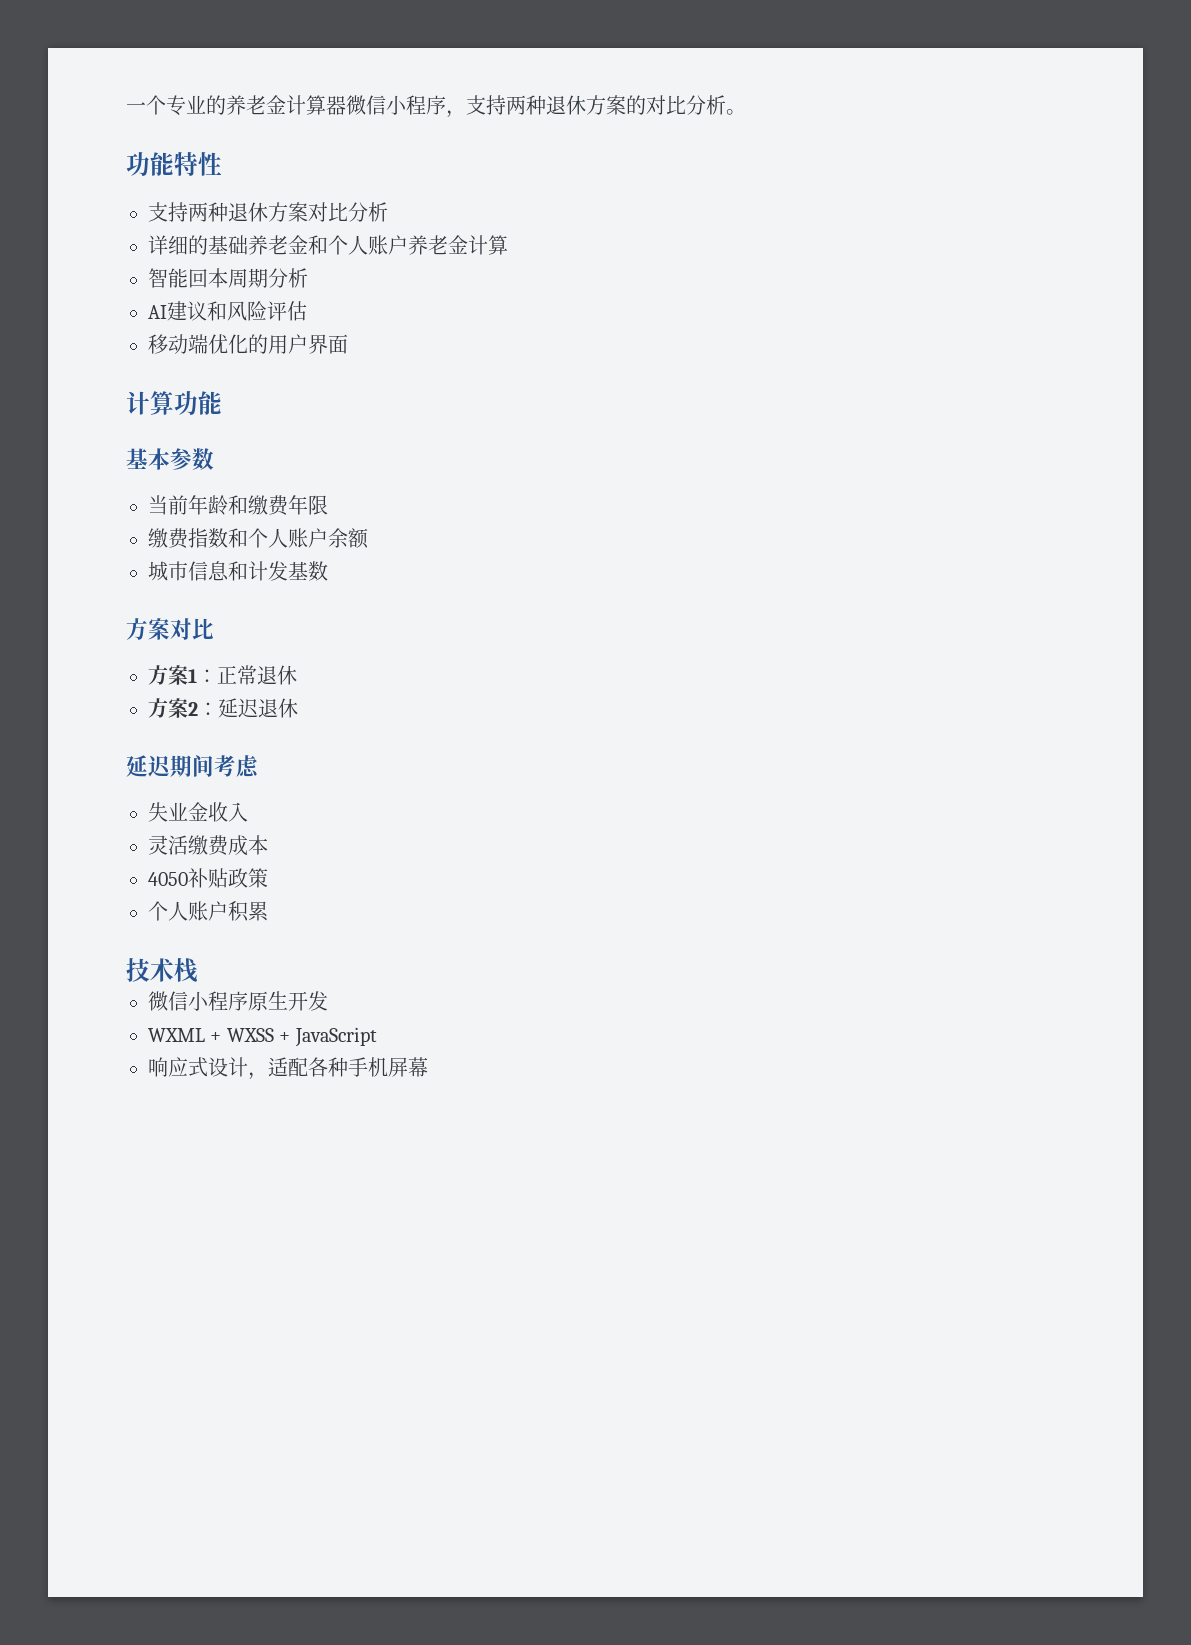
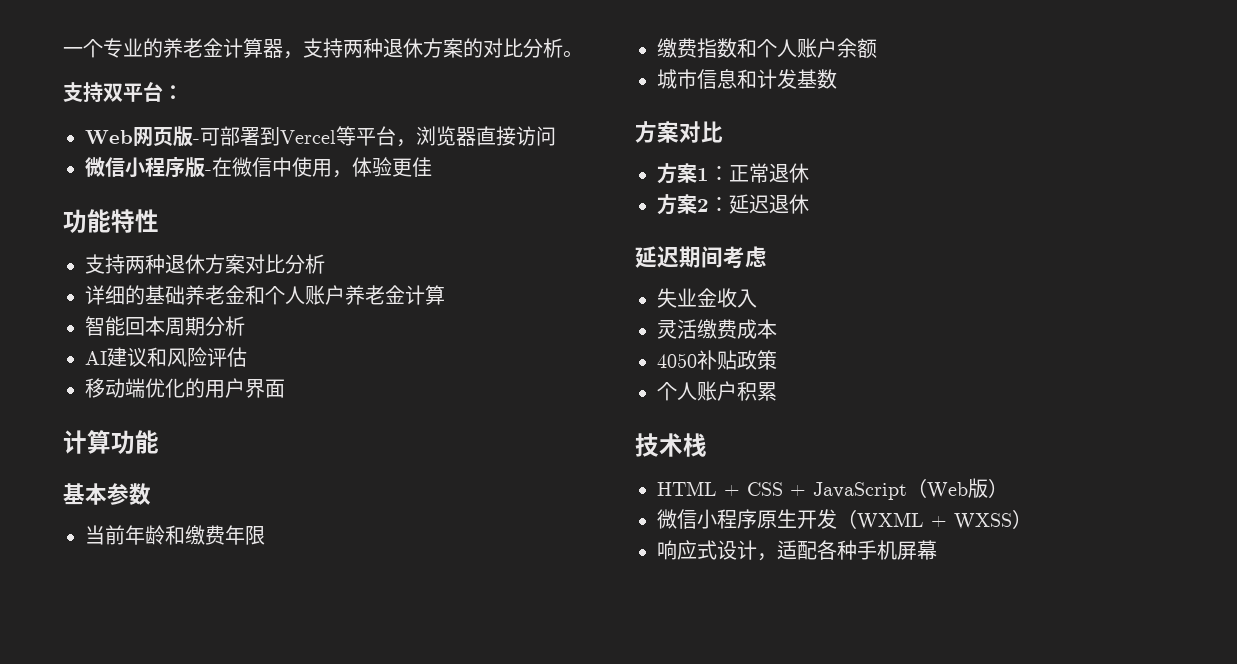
- 一个专业的养老金计算器微信小程序，支持两种退休方案的对比分析。
+ 一个专业的养老金计算器，支持两种退休方案的对比分析。
+ 支持双平台：
+ Web网页版-可部署到Vercel等平台，浏览器直接访问
+ 微信小程序版-在微信中使用，体验更佳
+ HTML + CSS + JavaScript（Web版）
- 微信小程序原生开发
- WXML + WXSS + JavaScript
+ 微信小程序原生开发（WXML + WXSS）

